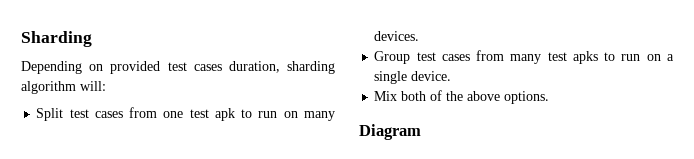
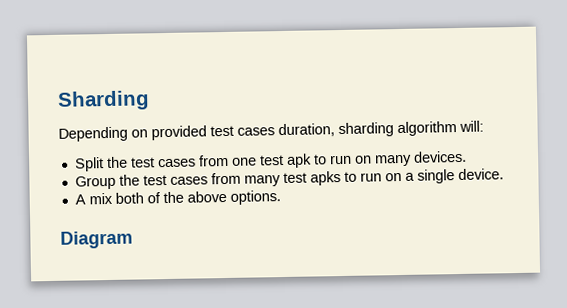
- Split test cases from one test apk to run on many devices.
+ Split the test cases from one test apk to run on many devices.
- Group test cases from many test apks to run on a single device.
+ Group the test cases from many test apks to run on a single device.
- Mix both of the above options.
+ A mix both of the above options.

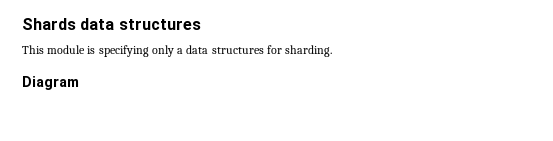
- Sharding
- Depending on provided test cases duration, sharding algorithm will:
- Split the test cases from one test apk to run on many devices.
- Group the test cases from many test apks to run on a single device.
- A mix both of the above options.
+ Shards data structures
+ This module is specifying only a data structures for sharding.

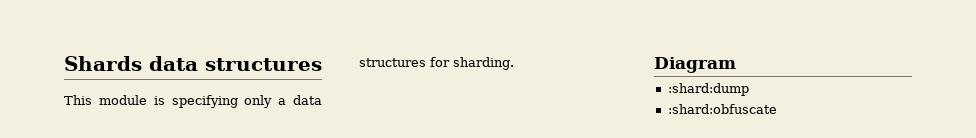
+ :shard:dump
+ :shard:obfuscate

